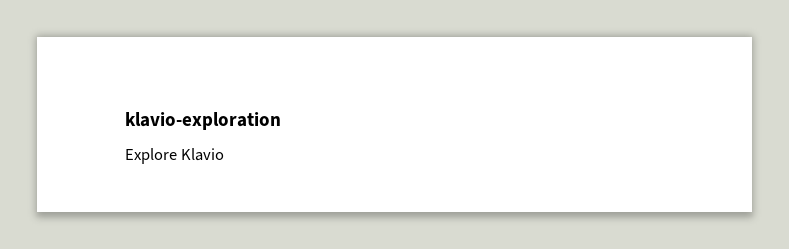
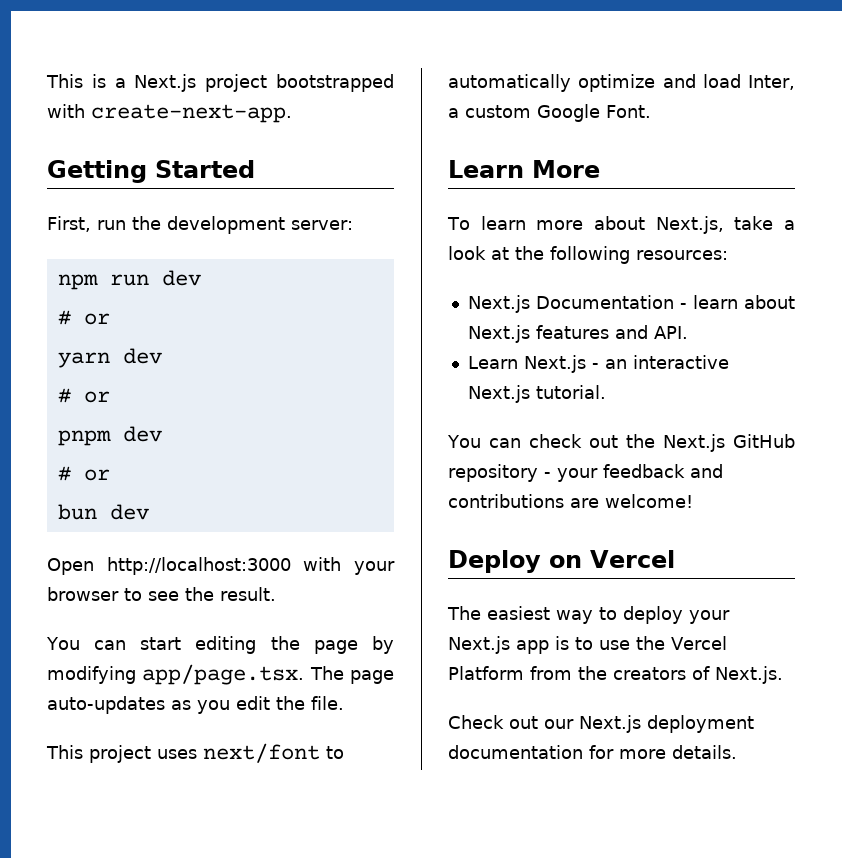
- klavio-exploration
- Explore Klavio
+ This is a Next.js project bootstrapped with create-next-app.
+ Getting Started
+ First, run the development server:
+ npm run dev
+ # or
+ yarn dev
+ # or
+ pnpm dev
+ # or
+ bun dev
+ Open http://localhost:3000 with your browser to see the result.
+ You can start editing the page by modifying app/page.tsx. The page auto-updates as you edit the file.
+ This project uses next/font to automatically optimize and load Inter, a custom Google Font.
+ Learn More
+ To learn more about Next.js, take a look at the following resources:
+ Next.js Documentation - learn about Next.js features and API.
+ Learn Next.js - an interactive Next.js tutorial.
+ You can check out the Next.js GitHub repository - your feedback and contributions are welcome!
+ Deploy on Vercel
+ The easiest way to deploy your Next.js app is to use the Vercel Platform from the creators of Next.js.
+ Check out our Next.js deployment documentation for more details.

